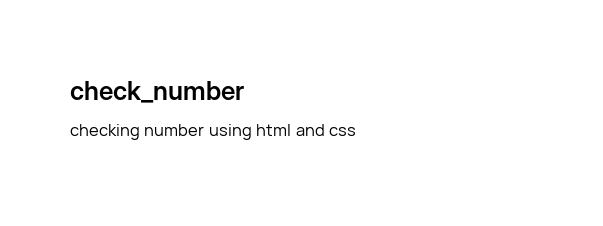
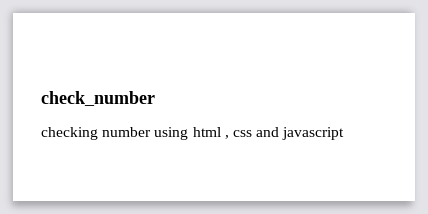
- checking number using html and css
+ checking number using html , css and javascript

